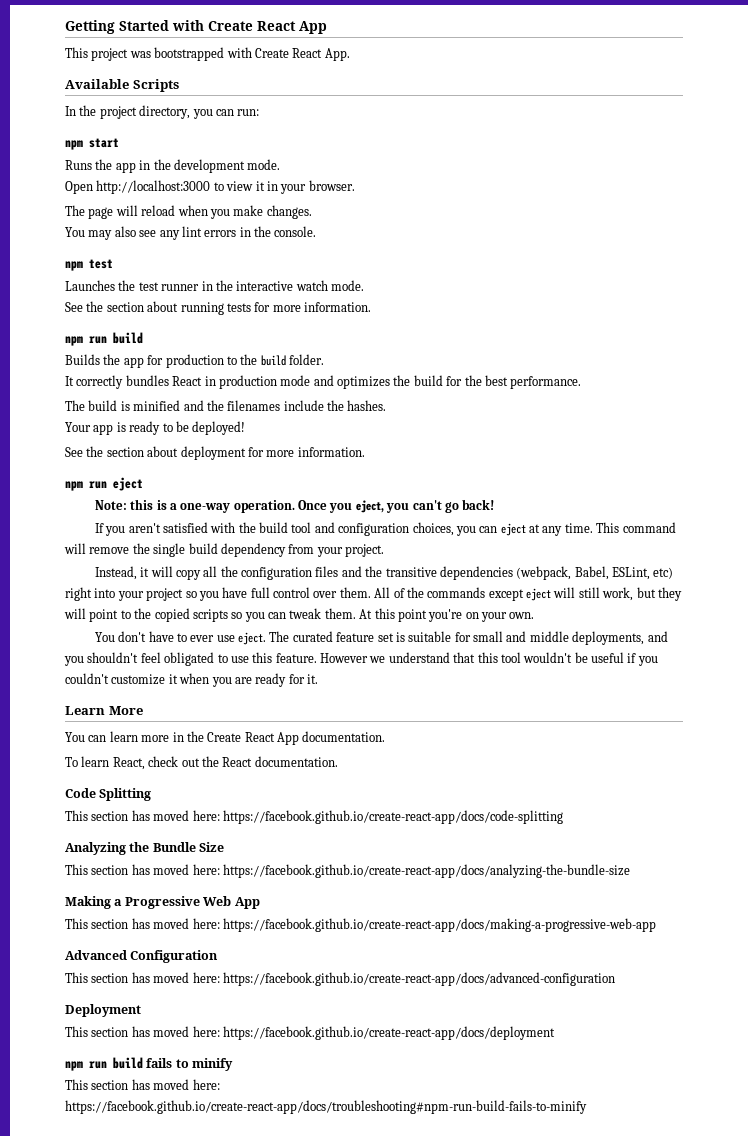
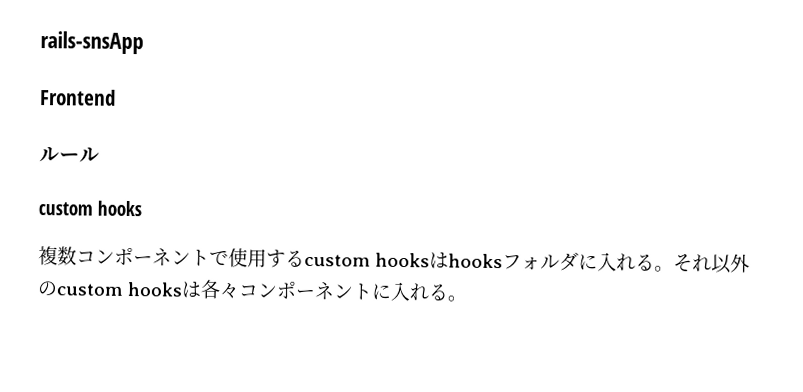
- Getting Started with Create React App
- This project was bootstrapped with Create React App.
- Available Scripts
- In the project directory, you can run:
- npm start
- Runs the app in the development mode.
- Open http://localhost:3000 to view it in your browser.
- The page will reload when you make changes.
- You may also see any lint errors in the console.
- npm test
- Launches the test runner in the interactive watch mode.
- See the section about running tests for more information.
- npm run build
- Builds the app for production to the build folder.
- It correctly bundles React in production mode and optimizes the build for the best performance.
- The build is minified and the filenames include the hashes.
- Your app is ready to be deployed!
- See the section about deployment for more information.
- npm run eject
- Note: this is a one-way operation. Once you eject, you can't go back!
- If you aren't satisfied with the build tool and configuration choices, you can eject at any time. This command will remove the single build dependency from your project.
- Instead, it will copy all the configuration files and the transitive dependencies (webpack, Babel, ESLint, etc) right into your project so you have full control over them. All of the commands except eject will still work, but they will point to the copied scripts so you can tweak them. At this point you're on your own.
- You don't have to ever use eject. The curated feature set is suitable for small and middle deployments, and you shouldn't feel obligated to use this feature. However we understand that this tool wouldn't be useful if you couldn't customize it when you are ready for it.
- Learn More
- You can learn more in the Create React App documentation.
- To learn React, check out the React documentation.
- Code Splitting
- This section has moved here: https://facebook.github.io/create-react-app/docs/code-splitting
- Analyzing the Bundle Size
- This section has moved here: https://facebook.github.io/create-react-app/docs/analyzing-the-bundle-size
- Making a Progressive Web App
- This section has moved here: https://facebook.github.io/create-react-app/docs/making-a-progressive-web-app
- Advanced Configuration
- This section has moved here: https://facebook.github.io/create-react-app/docs/advanced-configuration
- Deployment
- This section has moved here: https://facebook.github.io/create-react-app/docs/deployment
- npm run build fails to minify
- This section has moved here: https://facebook.github.io/create-react-app/docs/troubleshooting#npm-run-build-fails-to-minify
+ rails-snsApp
+ Frontend
+ ルール
+ custom hooks
+ 複数コンポーネントで使用するcustom hooksはhooksフォルダに入れる。それ以外のcustom hooksは各々コンポーネントに入れる。

